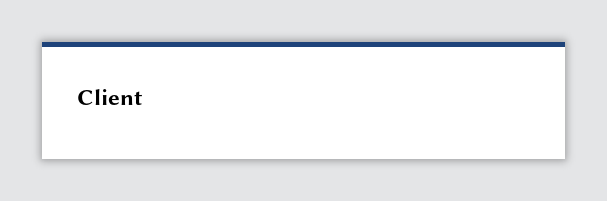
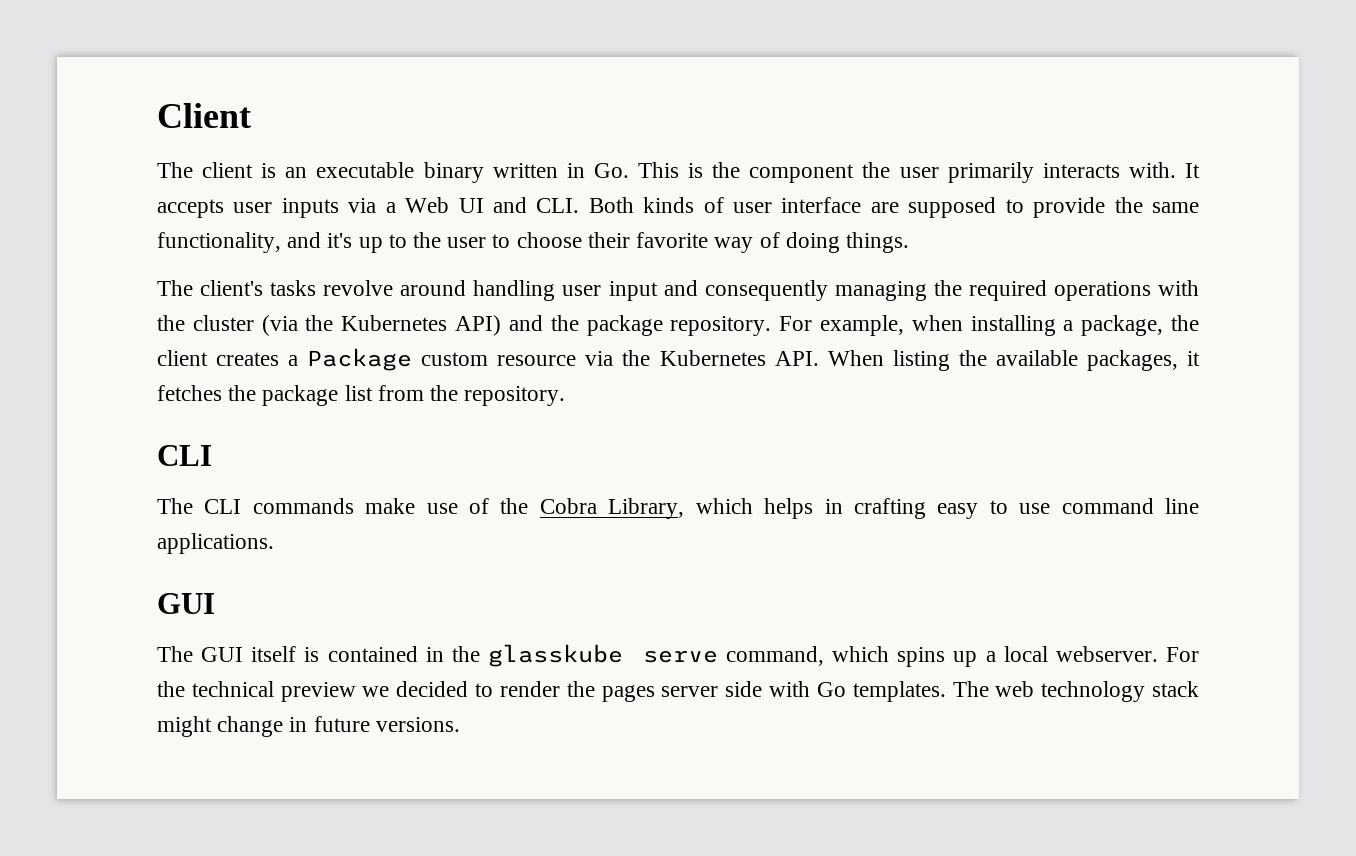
+ The client is an executable binary written in Go. This is the component the user primarily interacts with. It accepts user inputs via a Web UI and CLI. Both kinds of user interface are supposed to provide the same functionality, and it's up to the user to choose their favorite way of doing things.
+ The client's tasks revolve around handling user input and consequently managing the required operations with the cluster (via the Kubernetes API) and the package repository. For example, when installing a package, the client creates a Package custom resource via the Kubernetes API. When listing the available packages, it fetches the package list from the repository.
+ CLI
+ The CLI commands make use of the Cobra Library, which helps in crafting easy to use command line applications.
+ GUI
+ The GUI itself is contained in the glasskube serve command, which spins up a local webserver. For the technical preview we decided to render the pages server side with Go templates. The web technology stack might change in future versions.

